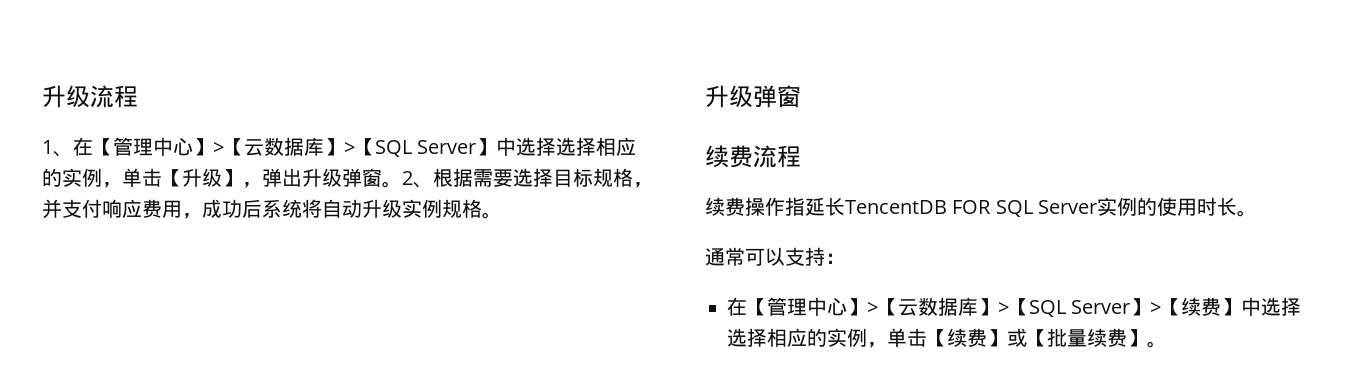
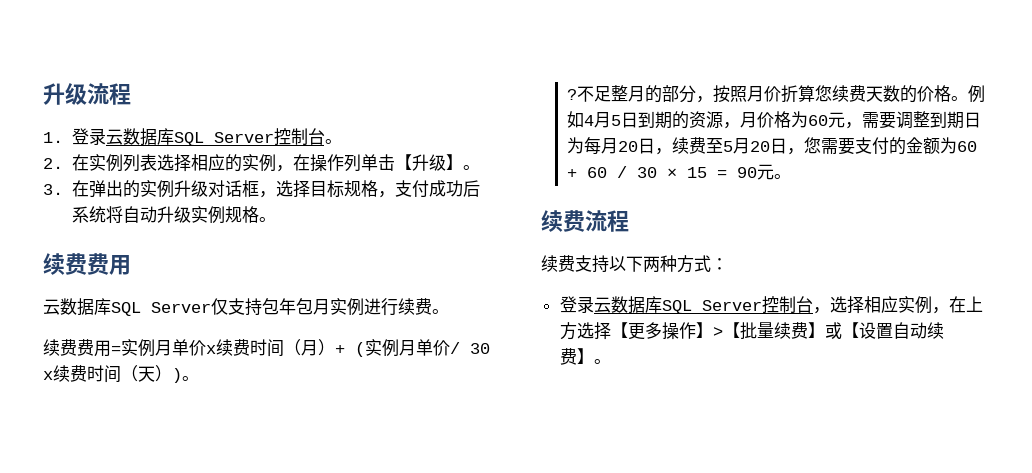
- 1、在【管理中心】>【云数据库】>【SQL Server】中选择选择相应的实例，单击【升级】，弹出升级弹窗。2、根据需要选择目标规格，并支付响应费用，成功后系统将自动升级实例规格。
- 升级弹窗
+ 1.登录云数据库SQL Server控制台。
+ 2.在实例列表选择相应的实例，在操作列单击【升级】。
+ 3.在弹出的实例升级对话框，选择目标规格，支付成功后系统将自动升级实例规格。
+ 续费费用
+ 云数据库SQL Server仅支持包年包月实例进行续费。
+ 续费费用=实例月单价x续费时间（月）+ (实例月单价/ 30 x续费时间（天）)。
+ ?不足整月的部分，按照月价折算您续费天数的价格。例如4月5日到期的资源，月价格为60元，需要调整到期日为每月20日，续费至5月20日，您需要支付的金额为60 + 60 / 30 × 15 = 90元。
  续费流程
- 续费操作指延长TencentDB FOR SQL Server实例的使用时长。
- 通常可以支持：
- 在【管理中心】>【云数据库】>【SQL Server】>【续费】中选择选择相应的实例，单击【续费】或【批量续费】。
+ 续费支持以下两种方式：
+ 登录云数据库SQL Server控制台，选择相应实例，在上方选择【更多操作】>【批量续费】或【设置自动续费】。

